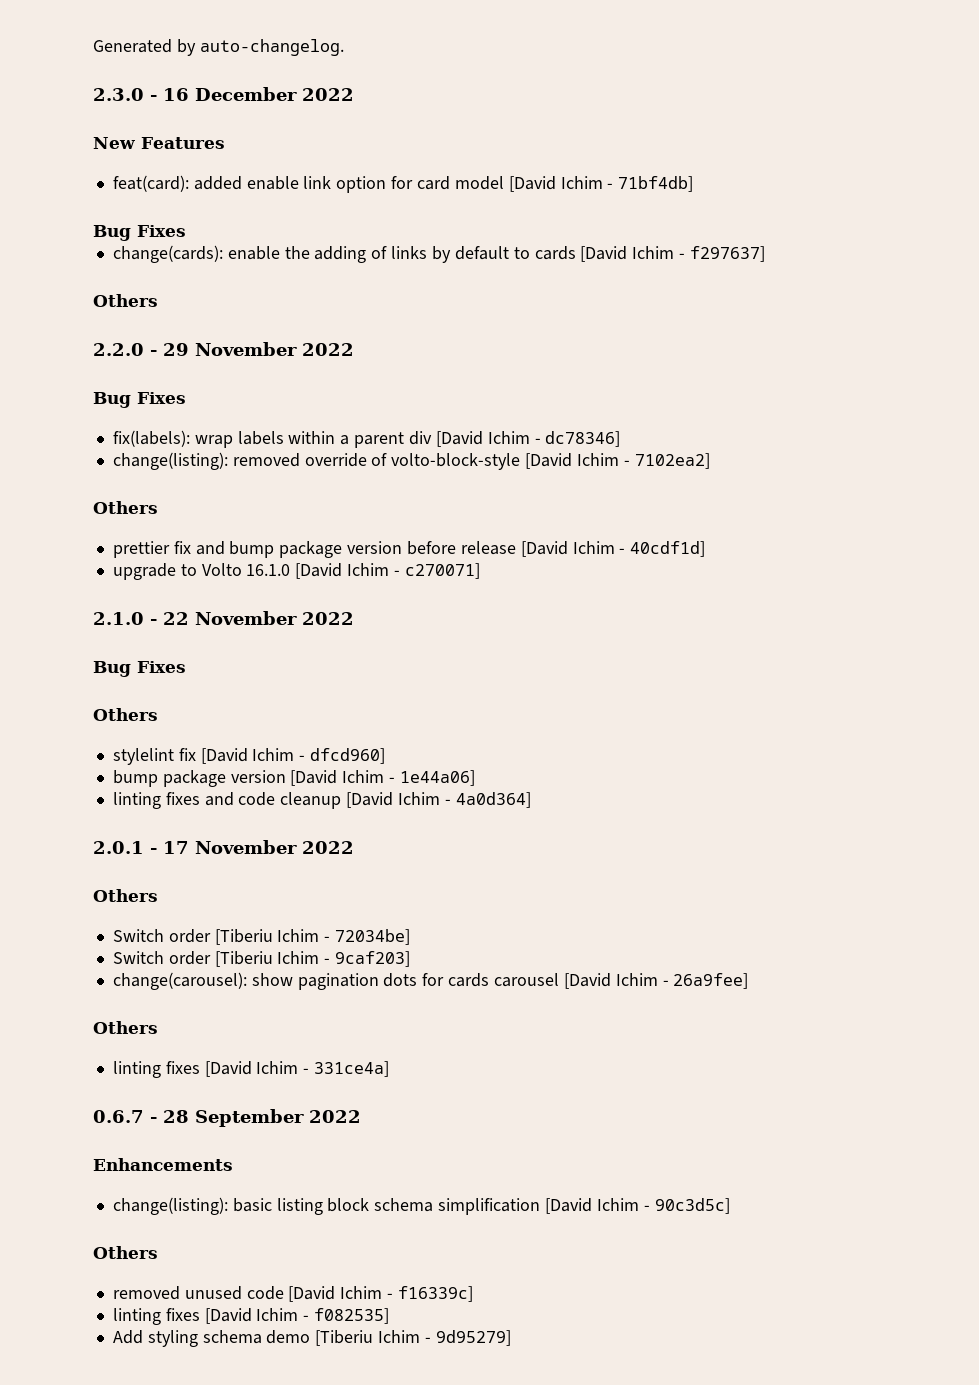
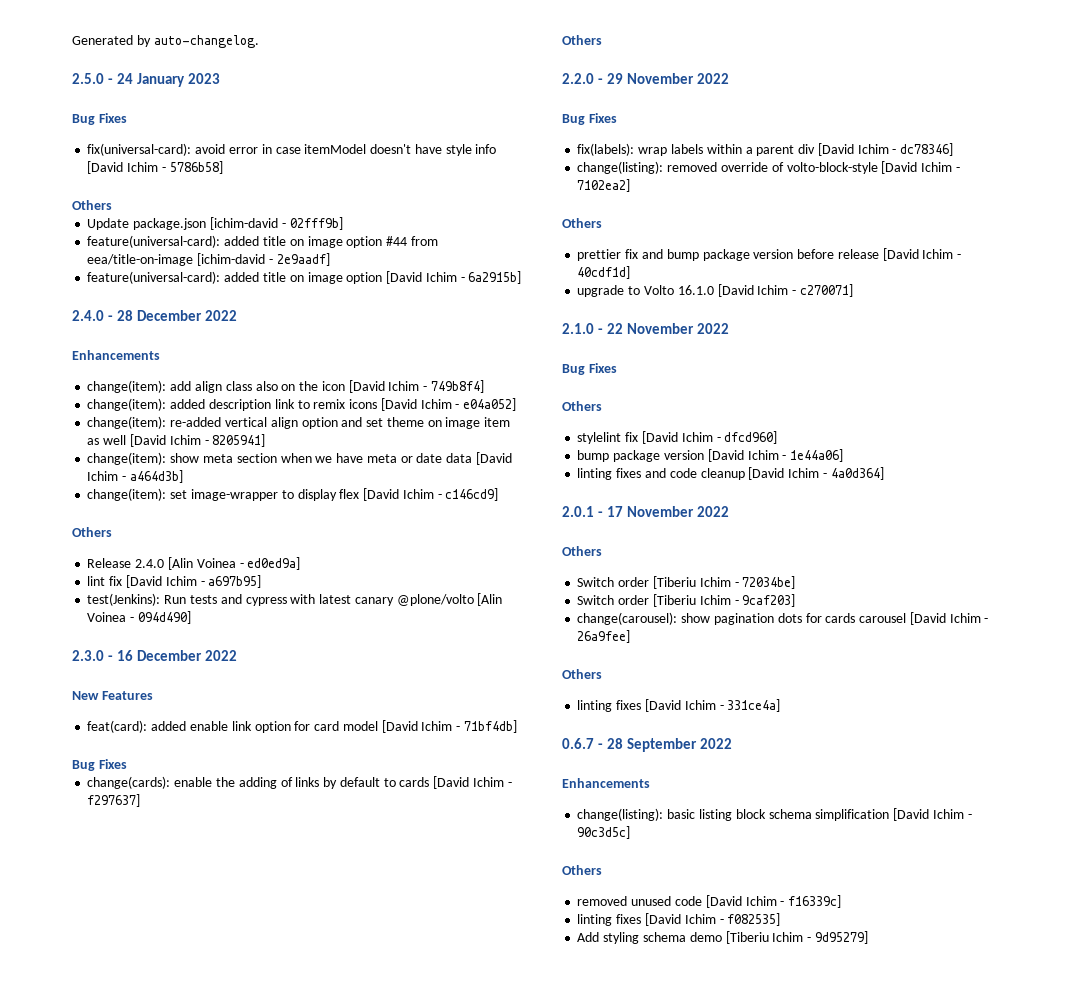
+ 2.5.0 - 24 January 2023
+ Bug Fixes
+ fix(universal-card): avoid error in case itemModel doesn't have style info [David Ichim - 5786b58]
+ Others
+ Update package.json [ichim-david - 02fff9b]
+ feature(universal-card): added title on image option #44 from eea/title-on-image [ichim-david - 2e9aadf]
+ feature(universal-card): added title on image option [David Ichim - 6a2915b]
+ 2.4.0 - 28 December 2022
+ Enhancements
+ change(item): add align class also on the icon [David Ichim - 749b8f4]
+ change(item): added description link to remix icons [David Ichim - e04a052]
+ change(item): re-added vertical align option and set theme on image item as well [David Ichim - 8205941]
+ change(item): show meta section when we have meta or date data [David Ichim - a464d3b]
+ change(item): set image-wrapper to display flex [David Ichim - c146cd9]
+ Others
+ Release 2.4.0 [Alin Voinea - ed0ed9a]
+ lint fix [David Ichim - a697b95]
+ test(Jenkins): Run tests and cypress with latest canary @plone/volto [Alin Voinea - 094d490]

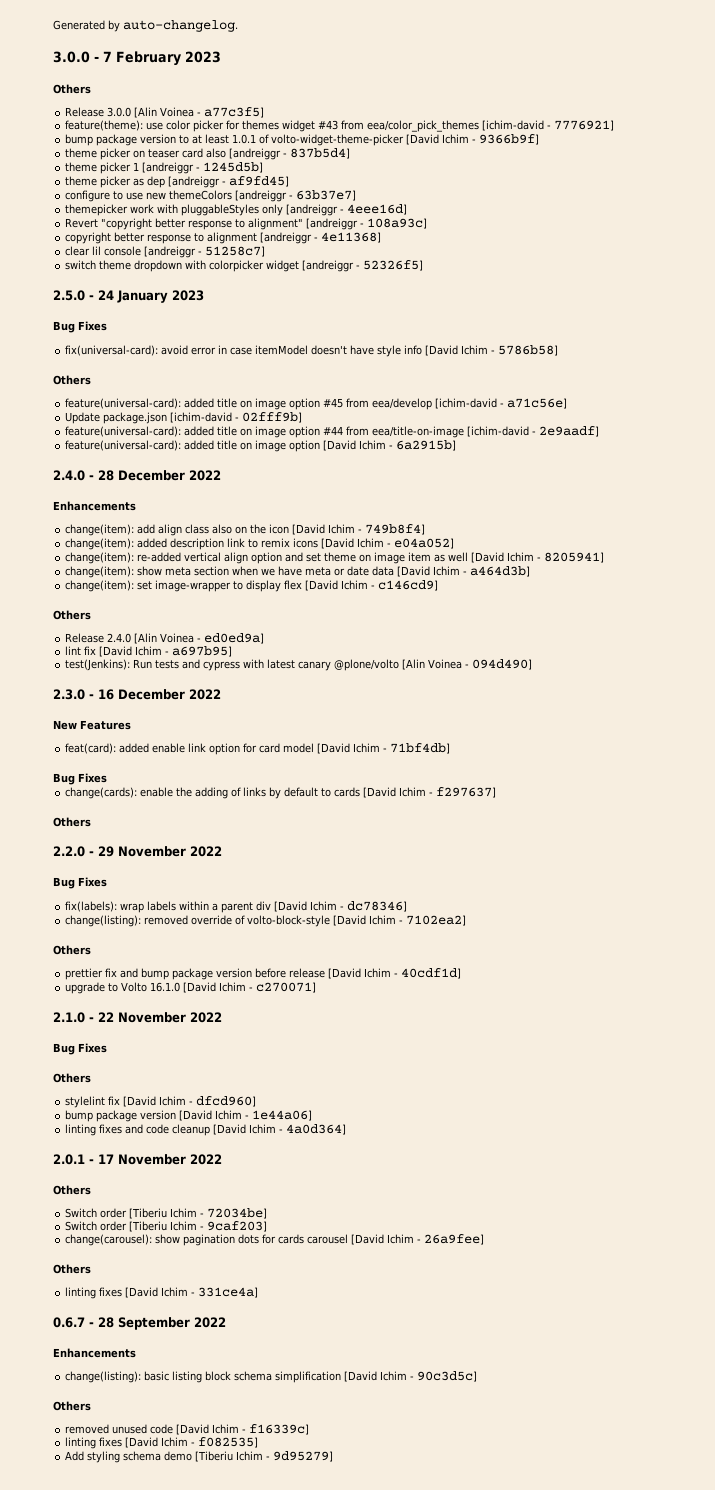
+ 3.0.0 - 7 February 2023
+ Others
+ Release 3.0.0 [Alin Voinea - a77c3f5]
+ feature(theme): use color picker for themes widget #43 from eea/color_pick_themes [ichim-david - 7776921]
+ bump package version to at least 1.0.1 of volto-widget-theme-picker [David Ichim - 9366b9f]
+ theme picker on teaser card also [andreiggr - 837b5d4]
+ theme picker 1 [andreiggr - 1245d5b]
+ theme picker as dep [andreiggr - af9fd45]
+ configure to use new themeColors [andreiggr - 63b37e7]
+ themepicker work with pluggableStyles only [andreiggr - 4eee16d]
+ Revert "copyright better response to alignment" [andreiggr - 108a93c]
+ copyright better response to alignment [andreiggr - 4e11368]
+ clear lil console [andreiggr - 51258c7]
+ switch theme dropdown with colorpicker widget [andreiggr - 52326f5]
+ feature(universal-card): added title on image option #45 from eea/develop [ichim-david - a71c56e]

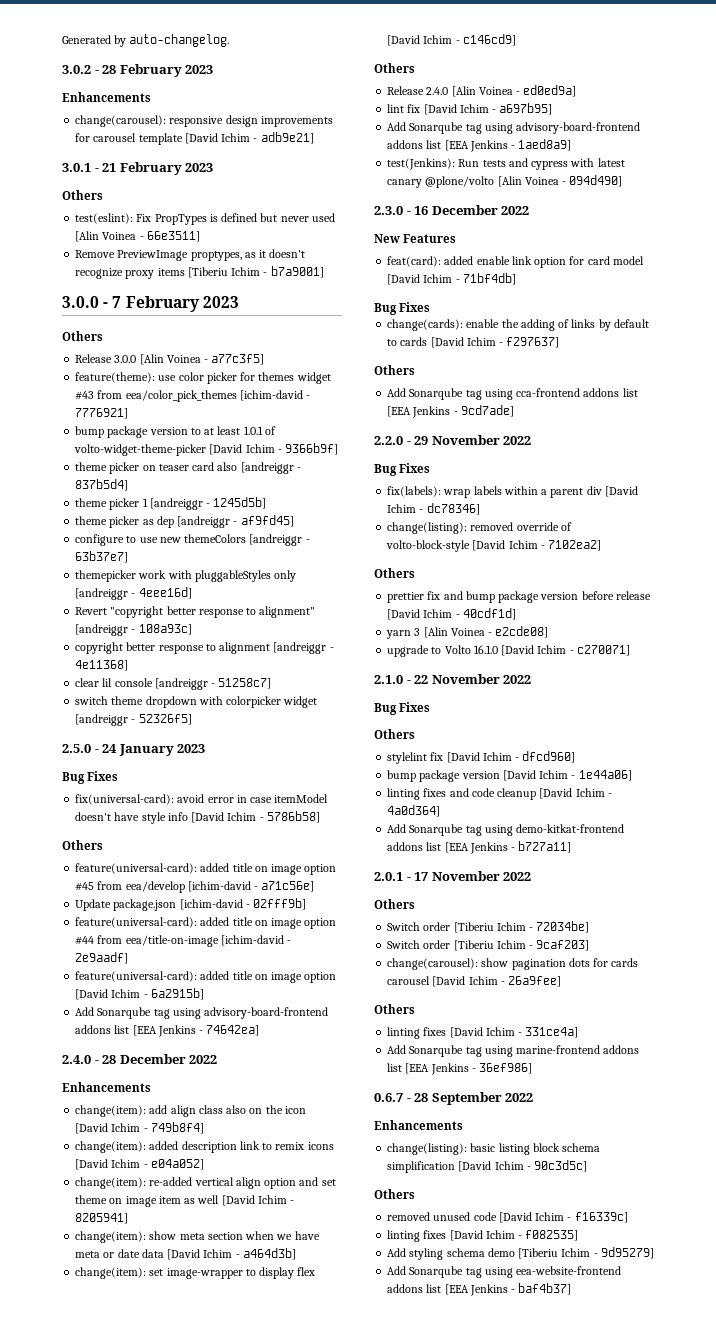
+ 3.0.2 - 28 February 2023
+ Enhancements
+ change(carousel): responsive design improvements for carousel template [David Ichim - adb9e21]
+ 3.0.1 - 21 February 2023
+ Others
+ test(eslint): Fix PropTypes is defined but never used [Alin Voinea - 66e3511]
+ Remove PreviewImage proptypes, as it doesn't recognize proxy items [Tiberiu Ichim - b7a9001]
+ Add Sonarqube tag using advisory-board-frontend addons list [EEA Jenkins - 74642ea]
+ Add Sonarqube tag using advisory-board-frontend addons list [EEA Jenkins - 1aed8a9]
+ Add Sonarqube tag using cca-frontend addons list [EEA Jenkins - 9cd7ade]
+ yarn 3 [Alin Voinea - e2cde08]
+ Add Sonarqube tag using demo-kitkat-frontend addons list [EEA Jenkins - b727a11]
+ Add Sonarqube tag using marine-frontend addons list [EEA Jenkins - 36ef986]
+ Add Sonarqube tag using eea-website-frontend addons list [EEA Jenkins - baf4b37]

